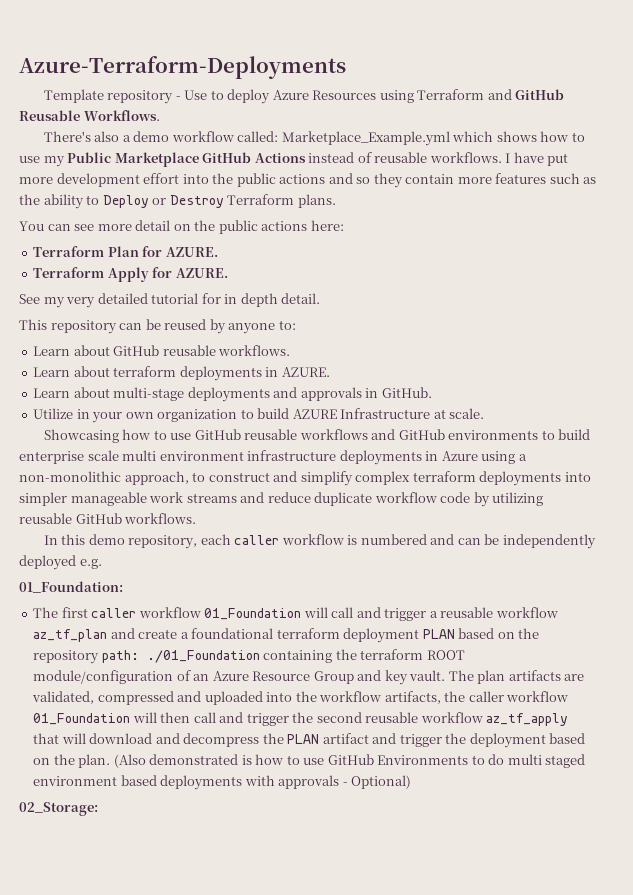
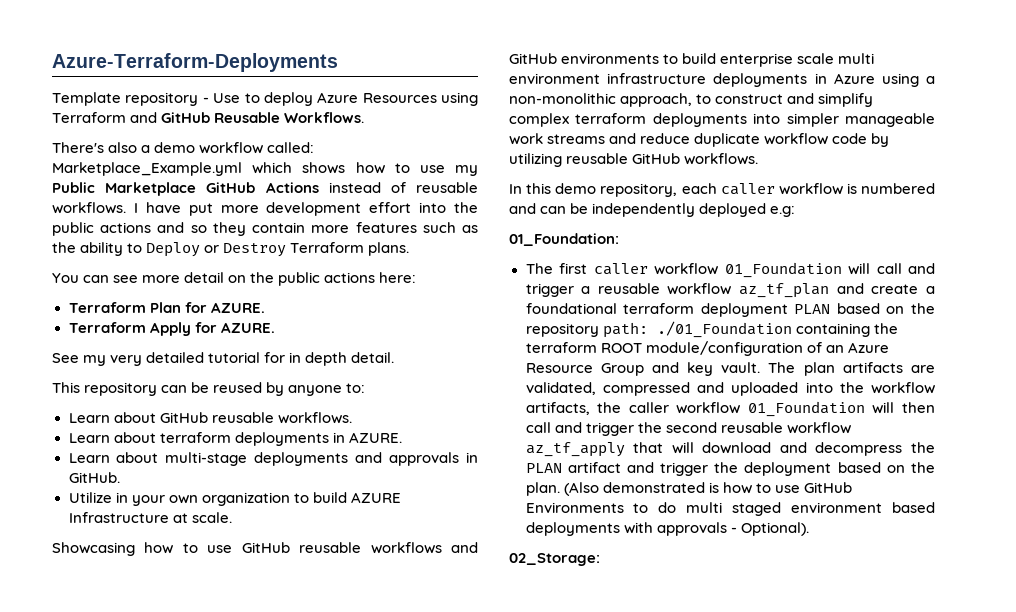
- In this demo repository, each caller workflow is numbered and can be independently deployed e.g.
+ In this demo repository, each caller workflow is numbered and can be independently deployed e.g:
- (Also demonstrated is how to use GitHub Environments to do multi staged environment based deployments with approvals - Optional)
+ (Also demonstrated is how to use GitHub Environments to do multi staged environment based deployments with approvals - Optional).

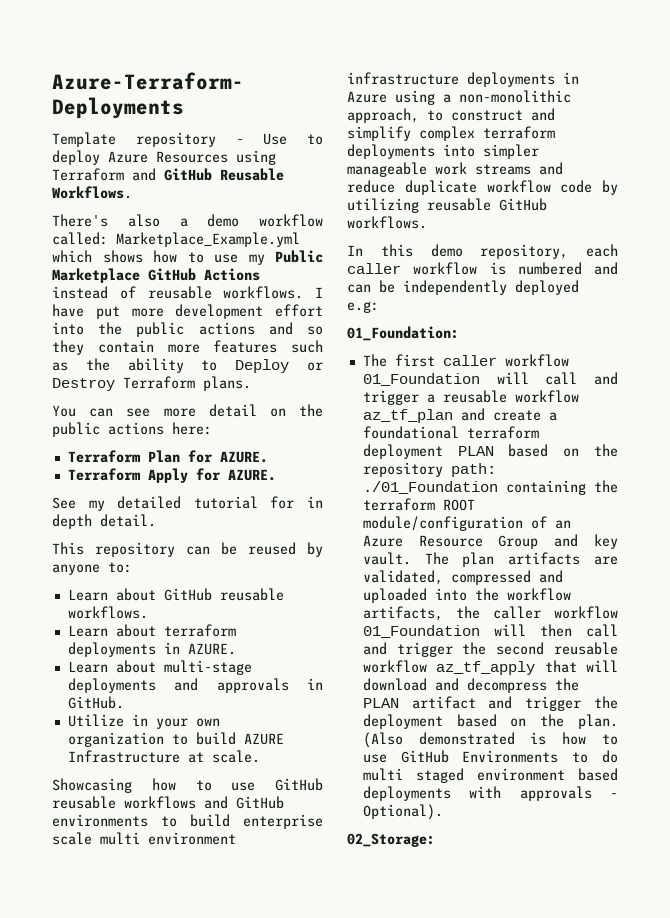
- See my very detailed tutorial for in depth detail.
+ See my detailed tutorial for in depth detail.

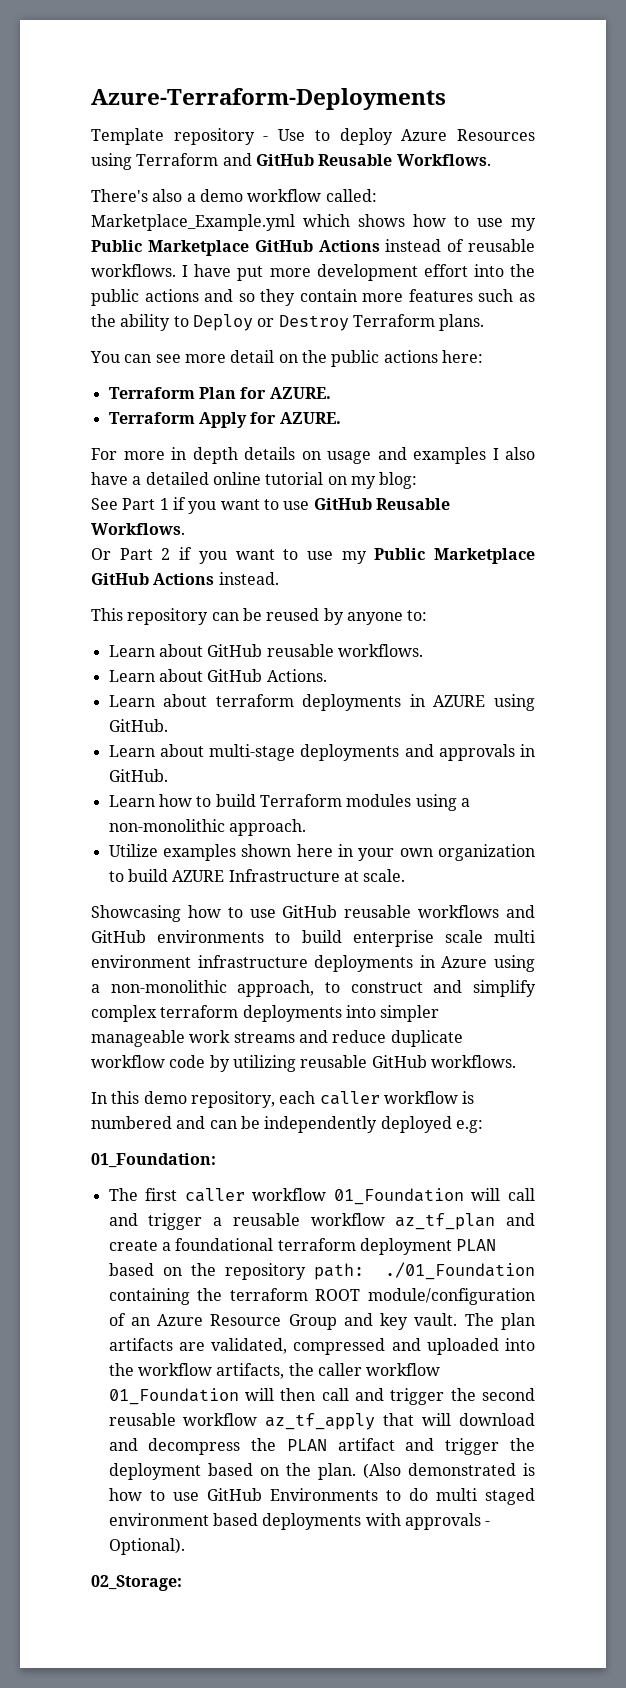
- See my detailed tutorial for in depth detail.
+ For more in depth details on usage and examples I also have a detailed online tutorial on my blog:
+ See Part 1 if you want to use GitHub Reusable Workflows.
+ Or Part 2 if you want to use my Public Marketplace GitHub Actions instead.
+ Learn about GitHub Actions.
- Learn about terraform deployments in AZURE.
+ Learn about terraform deployments in AZURE using GitHub.
- Utilize in your own organization to build AZURE Infrastructure at scale.
+ Learn how to build Terraform modules using a non-monolithic approach.
+ Utilize examples shown here in your own organization to build AZURE Infrastructure at scale.

